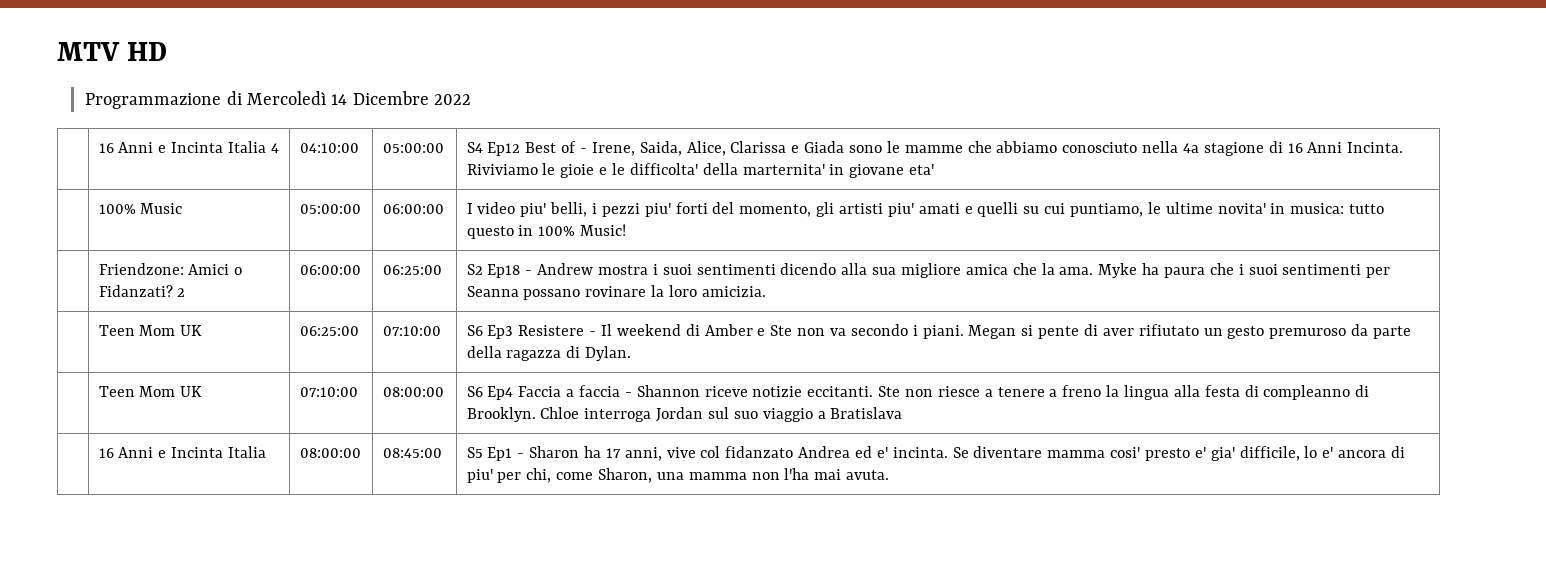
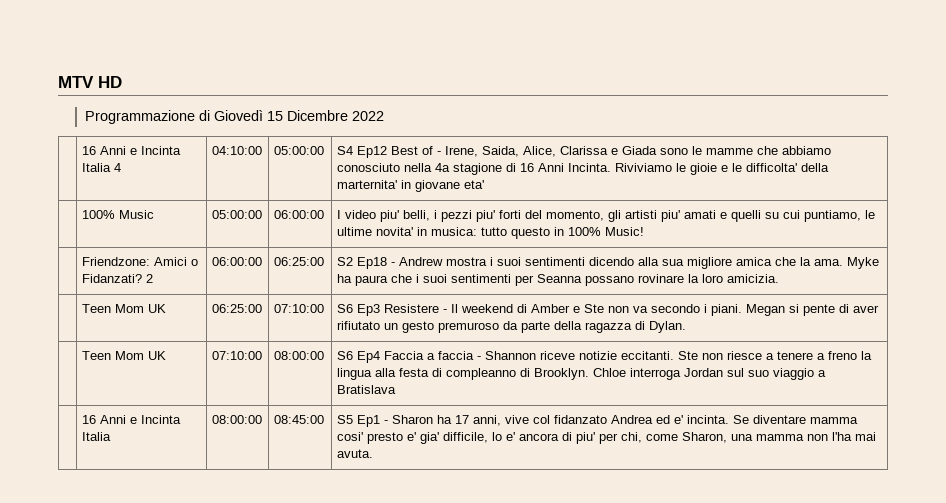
- Programmazione di Mercoledì 14 Dicembre 2022
+ Programmazione di Giovedì 15 Dicembre 2022

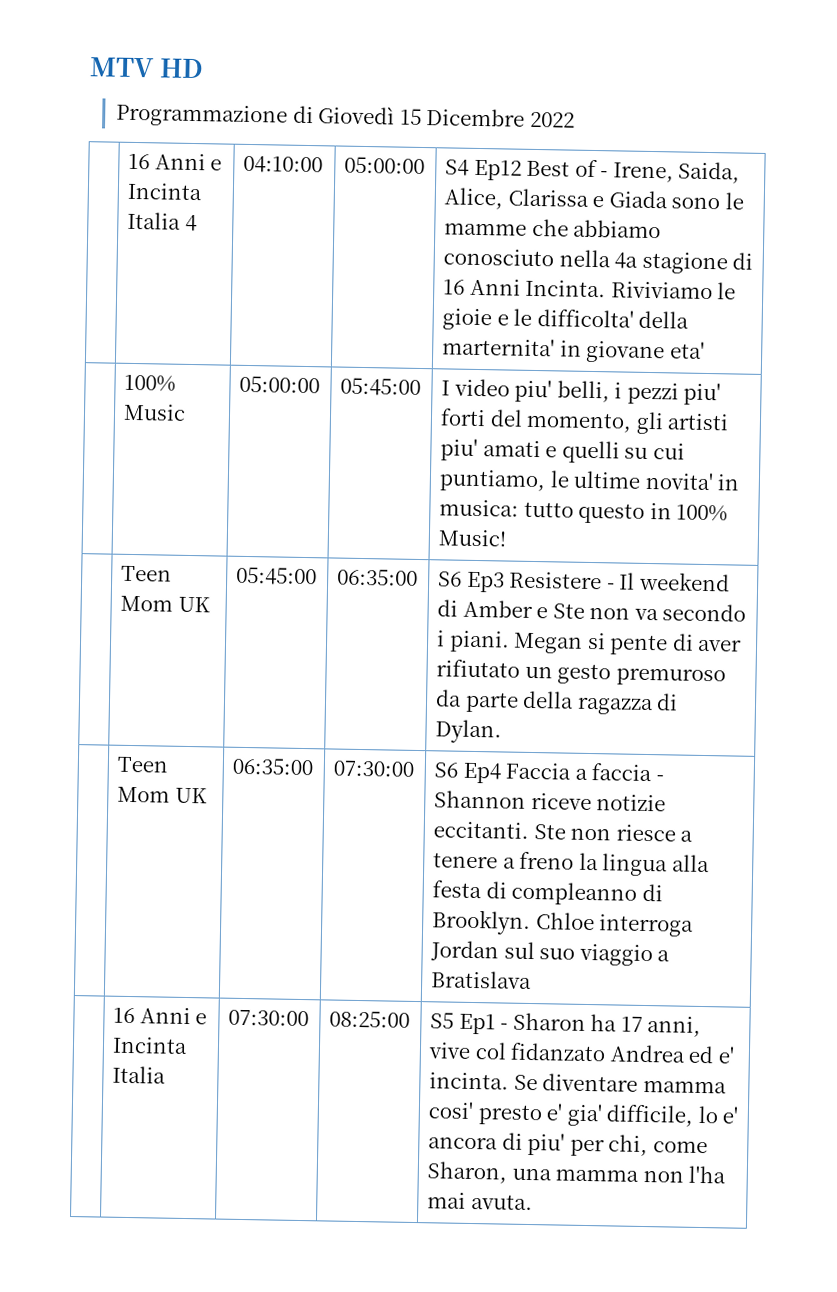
- | 100% Music | 05:00:00 | 06:00:00 | I video piu' belli, i pezzi piu' forti del momento, gli artisti piu' amati e quelli su cui puntiamo, le ultime novita' in musica: tutto questo in 100% Music!
+ | 100% Music | 05:00:00 | 05:45:00 | I video piu' belli, i pezzi piu' forti del momento, gli artisti piu' amati e quelli su cui puntiamo, le ultime novita' in musica: tutto questo in 100% Music!
- | Friendzone: Amici o Fidanzati? 2 | 06:00:00 | 06:25:00 | S2 Ep18 - Andrew mostra i suoi sentimenti dicendo alla sua migliore amica che la ama. Myke ha paura che i suoi sentimenti per Seanna possano rovinare la loro amicizia.
- | Teen Mom UK | 06:25:00 | 07:10:00 | S6 Ep3 Resistere - Il weekend di Amber e Ste non va secondo i piani. Megan si pente di aver rifiutato un gesto premuroso da parte della ragazza di Dylan.
+ | Teen Mom UK | 05:45:00 | 06:35:00 | S6 Ep3 Resistere - Il weekend di Amber e Ste non va secondo i piani. Megan si pente di aver rifiutato un gesto premuroso da parte della ragazza di Dylan.
- | Teen Mom UK | 07:10:00 | 08:00:00 | S6 Ep4 Faccia a faccia - Shannon riceve notizie eccitanti. Ste non riesce a tenere a freno la lingua alla festa di compleanno di Brooklyn. Chloe interroga Jordan sul suo viaggio a Bratislava
+ | Teen Mom UK | 06:35:00 | 07:30:00 | S6 Ep4 Faccia a faccia - Shannon riceve notizie eccitanti. Ste non riesce a tenere a freno la lingua alla festa di compleanno di Brooklyn. Chloe interroga Jordan sul suo viaggio a Bratislava
- 08:00:00 | 08:45:00
+ 07:30:00 | 08:25:00

